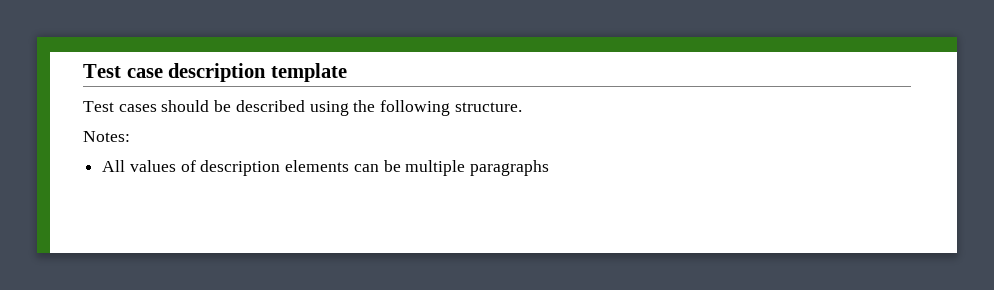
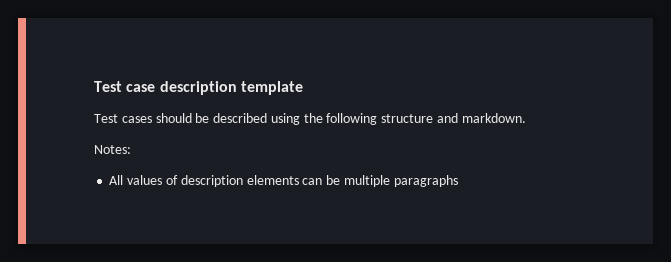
- Test cases should be described using the following structure.
+ Test cases should be described using the following structure and markdown.

